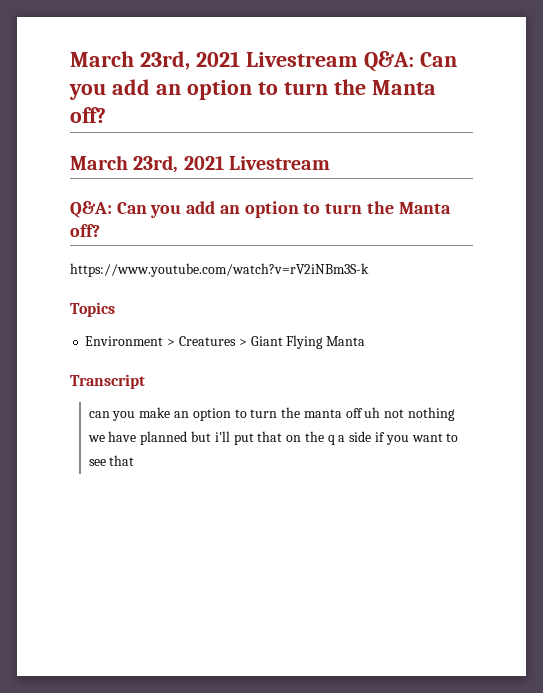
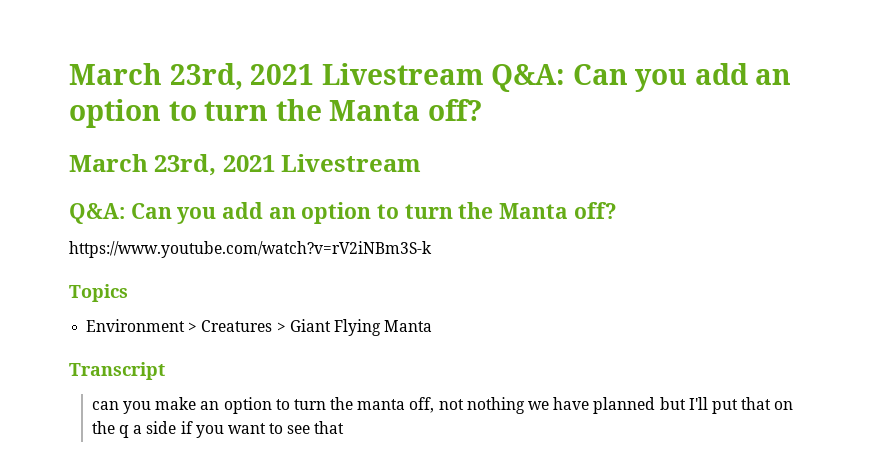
- can you make an option to turn the manta off uh not nothing we have planned but i'll put that on the q a side if you want to see that
+ can you make an option to turn the manta off, not nothing we have planned but I'll put that on the q a side if you want to see that

